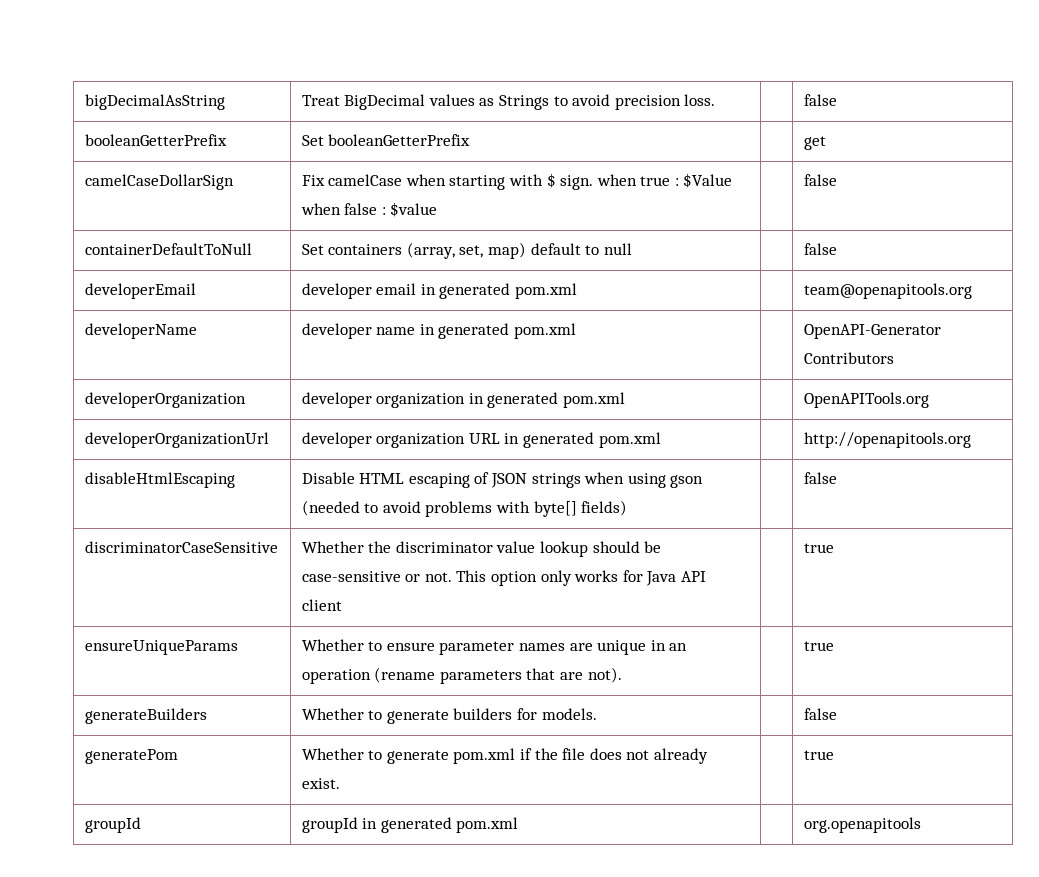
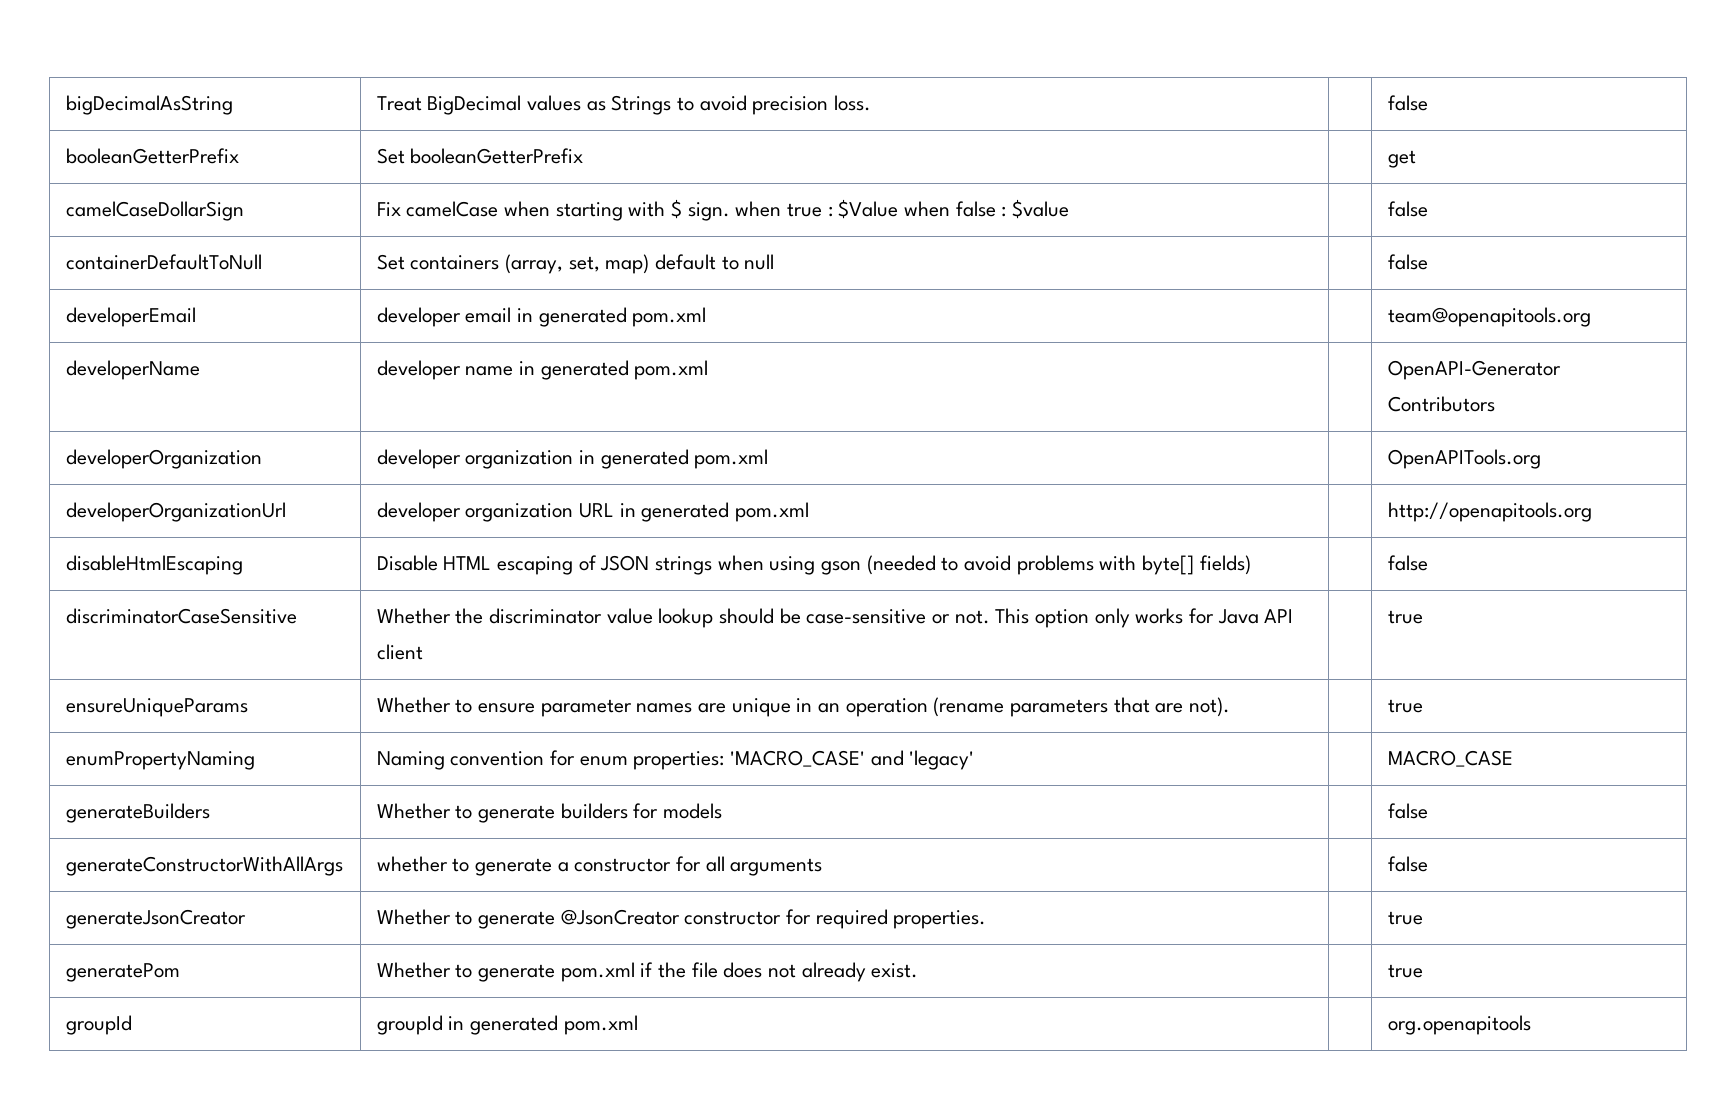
+ enumPropertyNaming | Naming convention for enum properties: 'MACRO_CASE' and 'legacy' | | MACRO_CASE
- generateBuilders | Whether to generate builders for models. | | false
+ generateBuilders | Whether to generate builders for models | | false
+ generateConstructorWithAllArgs | whether to generate a constructor for all arguments | | false
+ generateJsonCreator | Whether to generate @JsonCreator constructor for required properties. | | true

